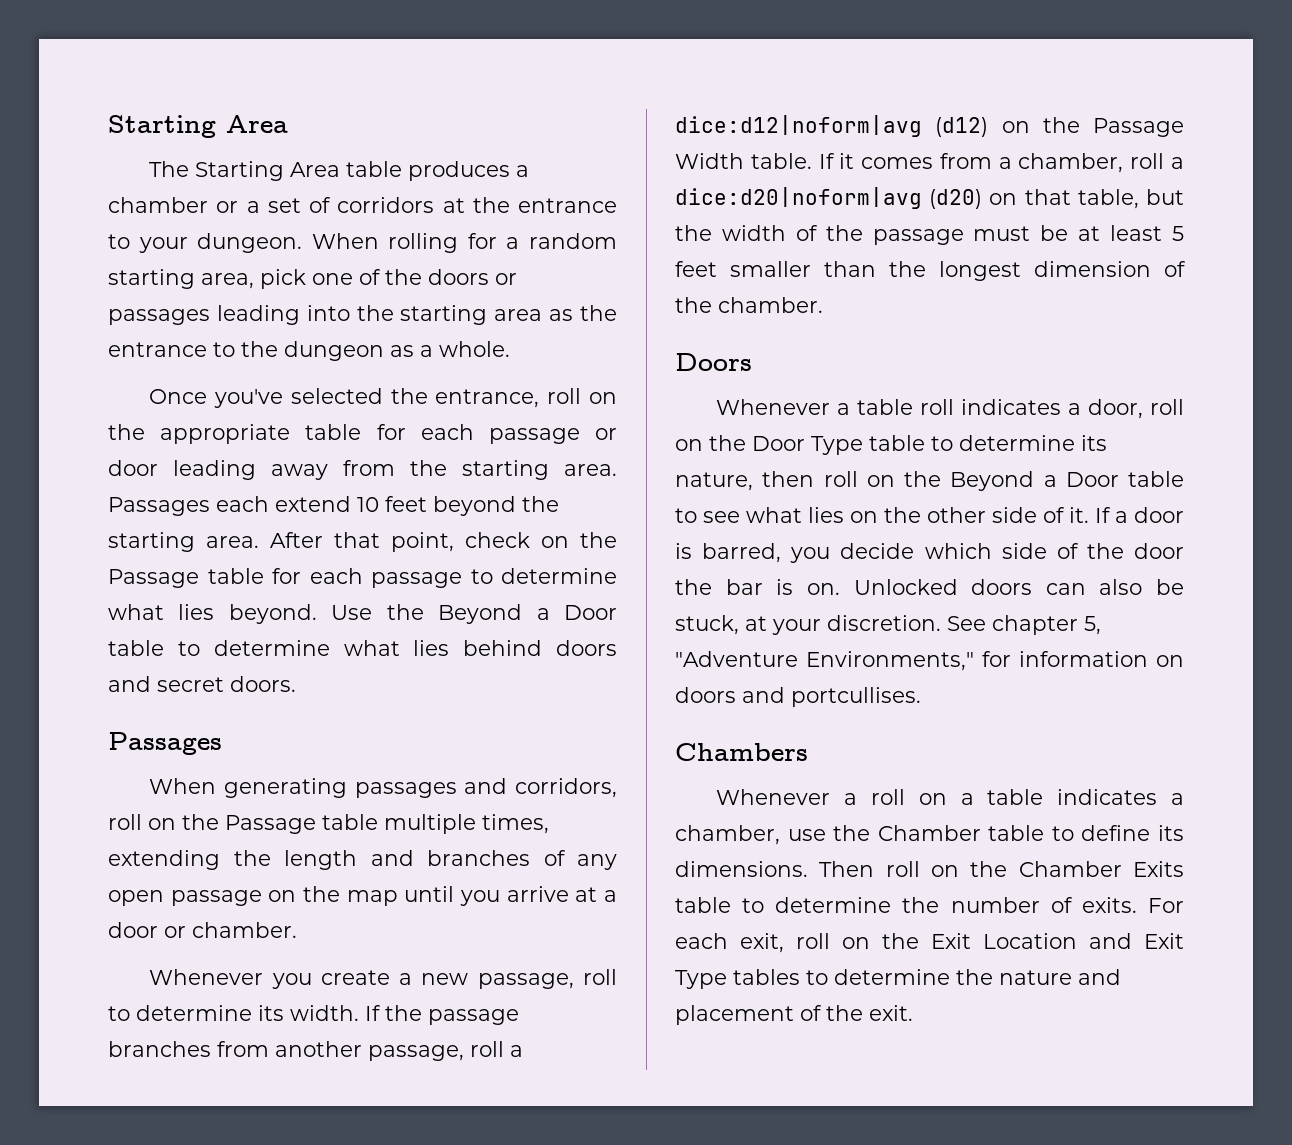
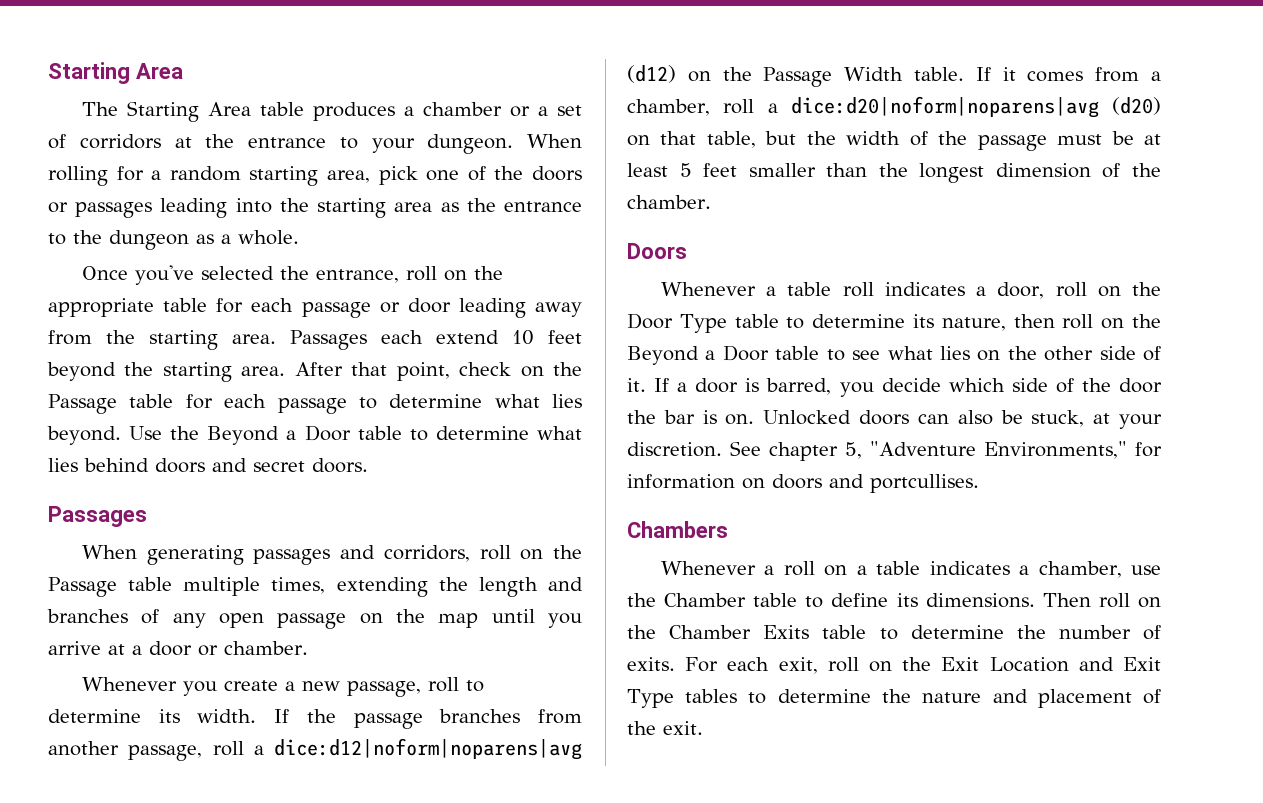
- If the passage branches from another passage, roll a dice:d12|noform|avg (d12) on the Passage Width table.
+ If the passage branches from another passage, roll a dice:d12|noform|noparens|avg (d12) on the Passage Width table.
- If it comes from a chamber, roll a dice:d20|noform|avg (d20) on that table, but the width of the passage must be at least 5 feet smaller than the longest dimension of the chamber.
+ If it comes from a chamber, roll a dice:d20|noform|noparens|avg (d20) on that table, but the width of the passage must be at least 5 feet smaller than the longest dimension of the chamber.

